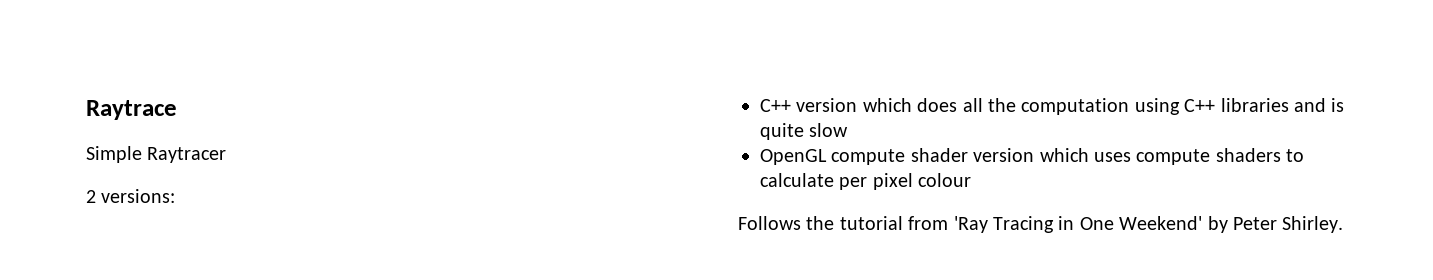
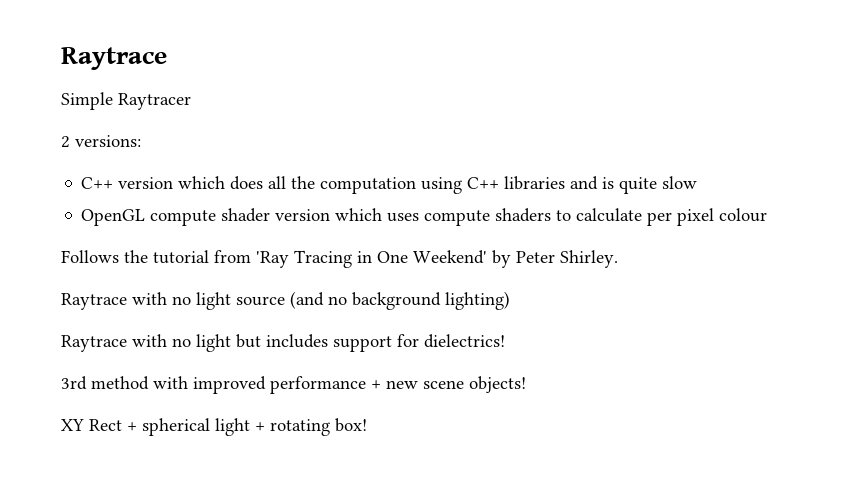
+ Raytrace with no light source (and no background lighting)
+ Raytrace with no light but includes support for dielectrics!
+ 3rd method with improved performance + new scene objects!
+ XY Rect + spherical light + rotating box!

